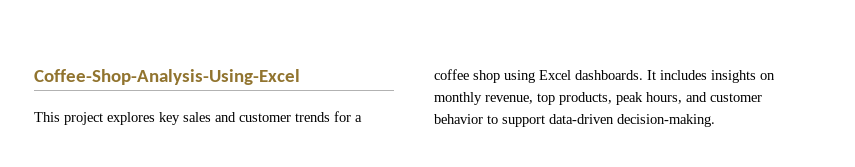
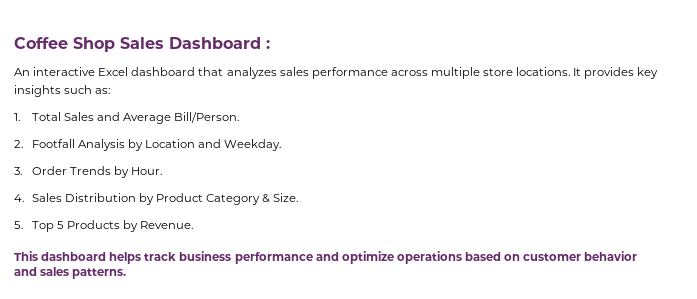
- Coffee-Shop-Analysis-Using-Excel
- This project explores key sales and customer trends for a coffee shop using Excel dashboards. It includes insights on monthly revenue, top products, peak hours, and customer behavior to support data-driven decision-making.
+ Coffee Shop Sales Dashboard :
+ An interactive Excel dashboard that analyzes sales performance across multiple store locations. It provides key insights such as:
+ 1. Total Sales and Average Bill/Person.
+ 2. Footfall Analysis by Location and Weekday.
+ 3. Order Trends by Hour.
+ 4. Sales Distribution by Product Category & Size.
+ 5. Top 5 Products by Revenue.
+ This dashboard helps track business performance and optimize operations based on customer behavior and sales patterns.

